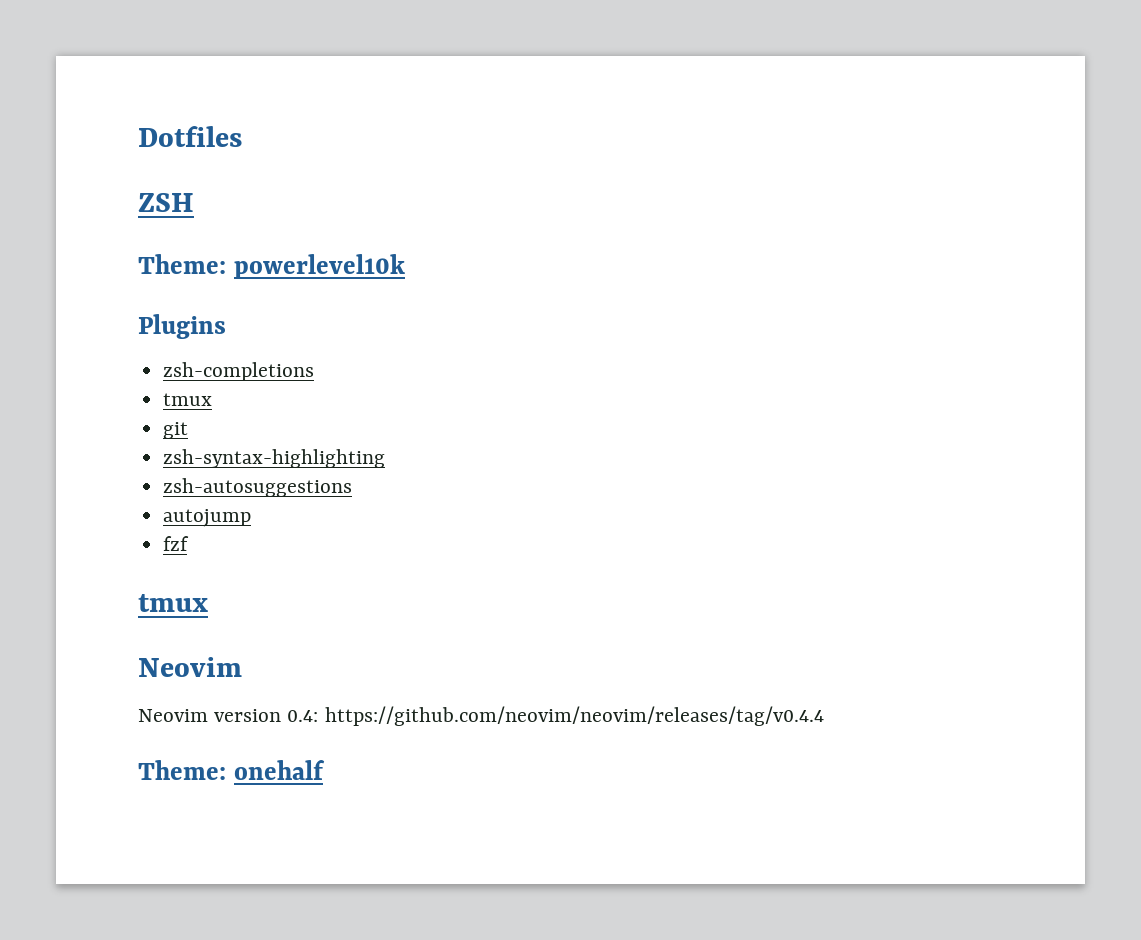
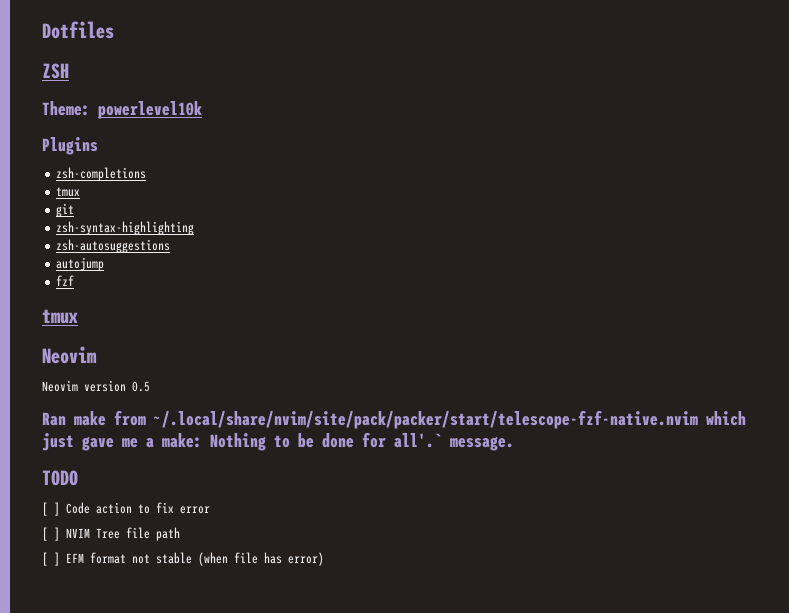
- Neovim version 0.4: https://github.com/neovim/neovim/releases/tag/v0.4.4
- Theme: onehalf
+ Neovim version 0.5
+ Ran make from ~/.local/share/nvim/site/pack/packer/start/telescope-fzf-native.nvim which just gave me a make: Nothing to be done for all'.` message.
+ TODO
+ [ ] Code action to fix error
+ [ ] NVIM Tree file path
+ [ ] EFM format not stable (when file has error)

